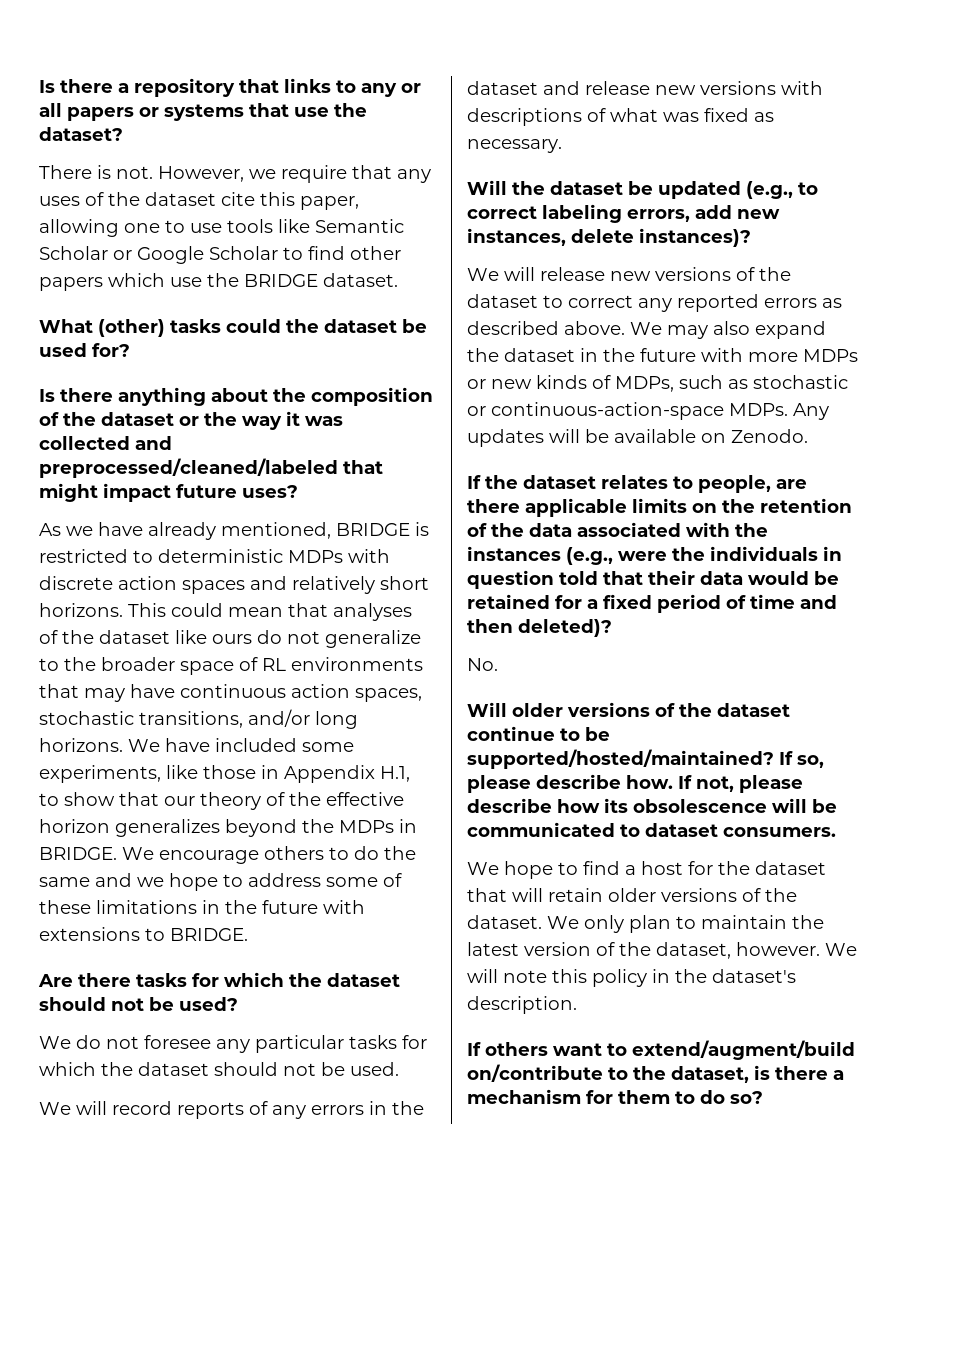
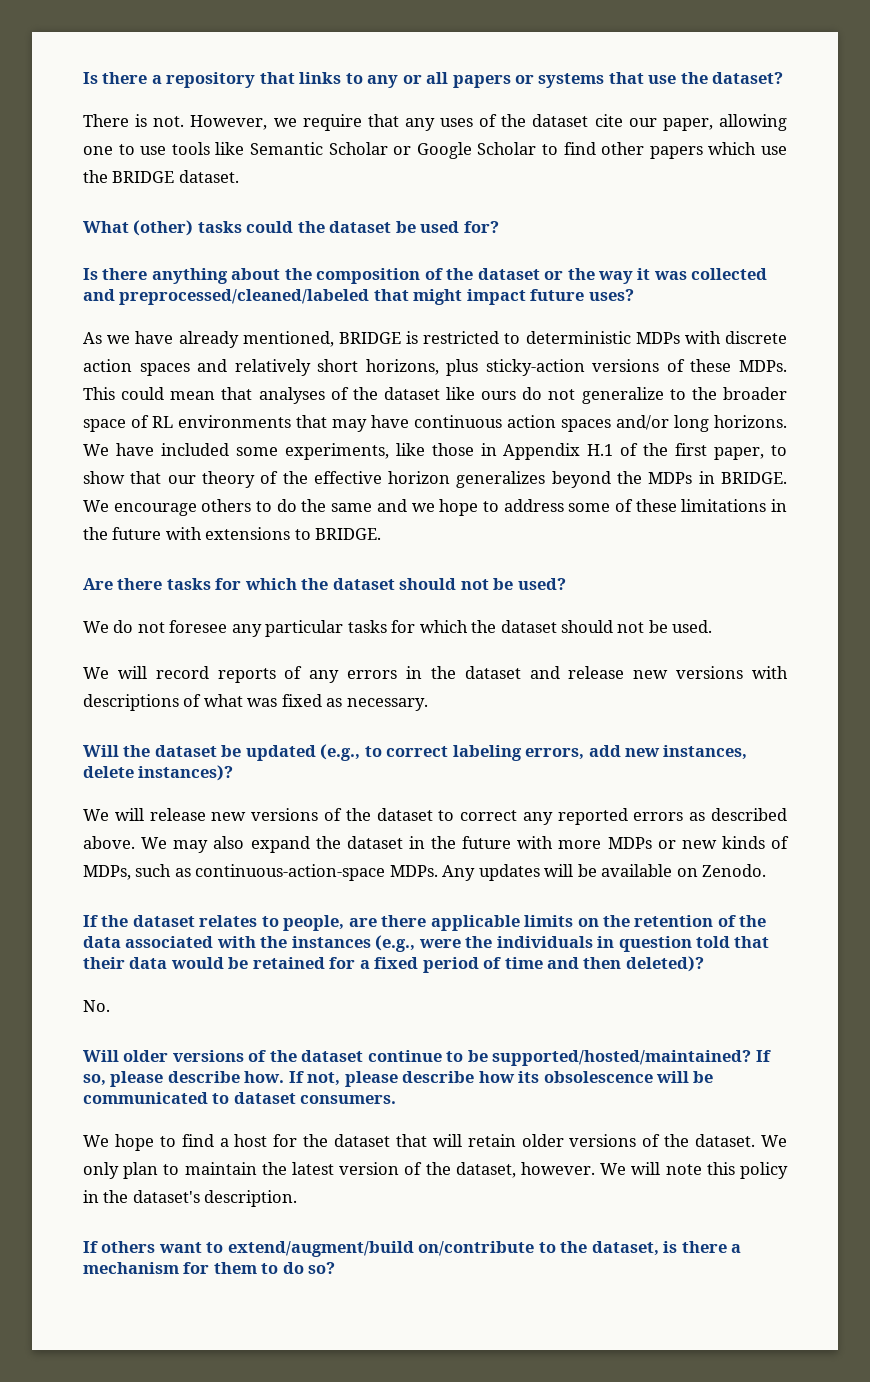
- However, we require that any uses of the dataset cite this paper, allowing one to use tools like Semantic Scholar or Google Scholar to find other papers which use the BRIDGE dataset.
+ However, we require that any uses of the dataset cite our paper, allowing one to use tools like Semantic Scholar or Google Scholar to find other papers which use the BRIDGE dataset.
- As we have already mentioned, BRIDGE is restricted to deterministic MDPs with discrete action spaces and relatively short horizons.
+ As we have already mentioned, BRIDGE is restricted to deterministic MDPs with discrete action spaces and relatively short horizons, plus sticky-action versions of these MDPs.
- This could mean that analyses of the dataset like ours do not generalize to the broader space of RL environments that may have continuous action spaces, stochastic transitions, and/or long horizons.
+ This could mean that analyses of the dataset like ours do not generalize to the broader space of RL environments that may have continuous action spaces and/or long horizons.
- We have included some experiments, like those in Appendix H.1, to show that our theory of the effective horizon generalizes beyond the MDPs in BRIDGE.
+ We have included some experiments, like those in Appendix H.1 of the first paper, to show that our theory of the effective horizon generalizes beyond the MDPs in BRIDGE.
- We may also expand the dataset in the future with more MDPs or new kinds of MDPs, such as stochastic or continuous-action-space MDPs.
+ We may also expand the dataset in the future with more MDPs or new kinds of MDPs, such as continuous-action-space MDPs.

